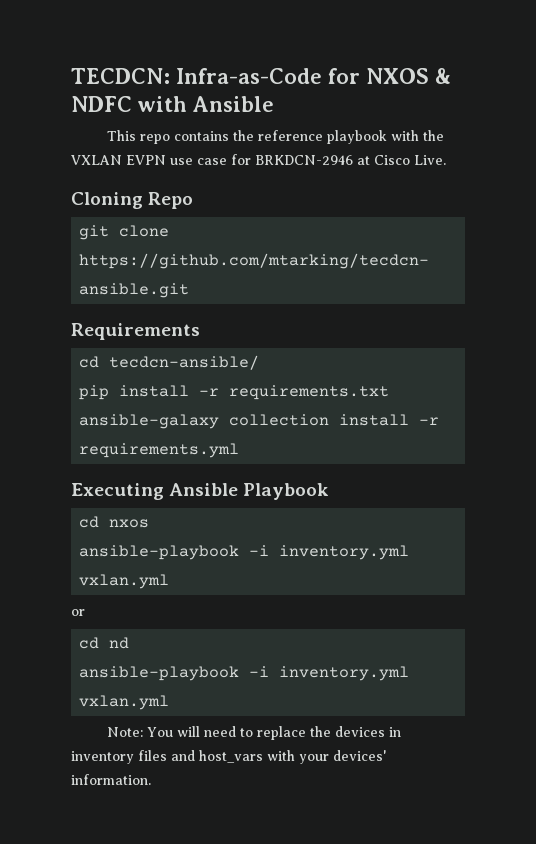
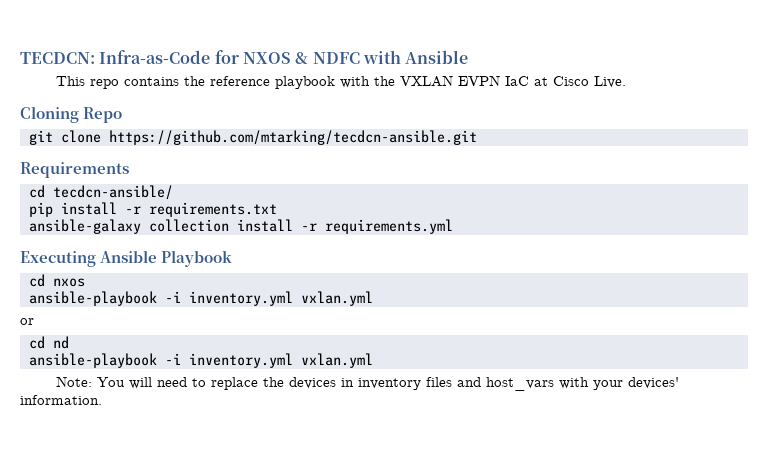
- This repo contains the reference playbook with the VXLAN EVPN use case for BRKDCN-2946 at Cisco Live.
+ This repo contains the reference playbook with the VXLAN EVPN IaC at Cisco Live.

